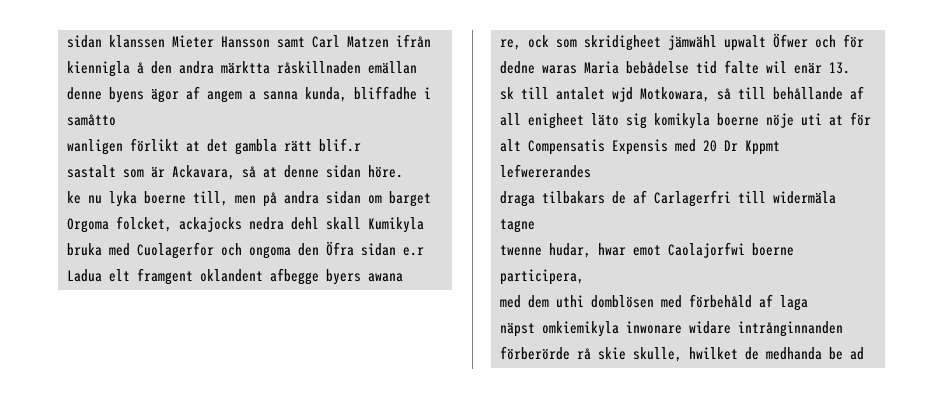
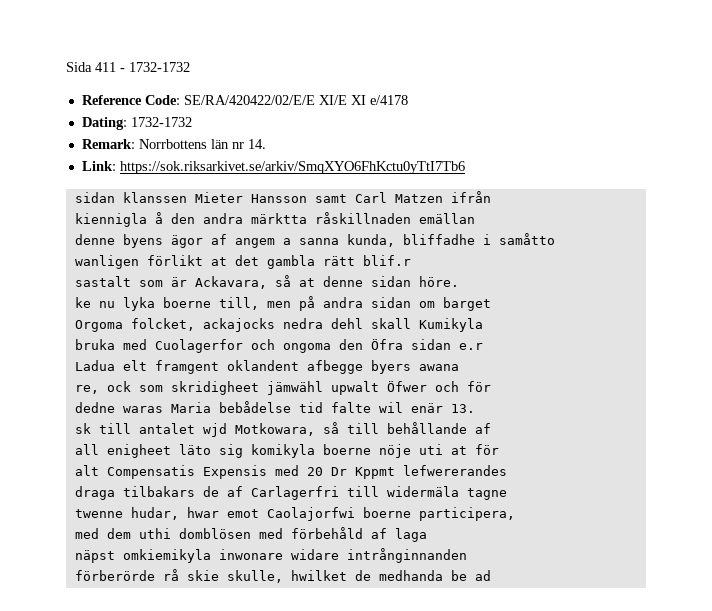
+ Sida 411 - 1732-1732
+ Reference Code: SE/RA/420422/02/E/E XI/E XI e/4178
+ Dating: 1732-1732
+ Remark: Norrbottens län nr 14.
+ Link: https://sok.riksarkivet.se/arkiv/SmqXYO6FhKctu0yTtI7Tb6

